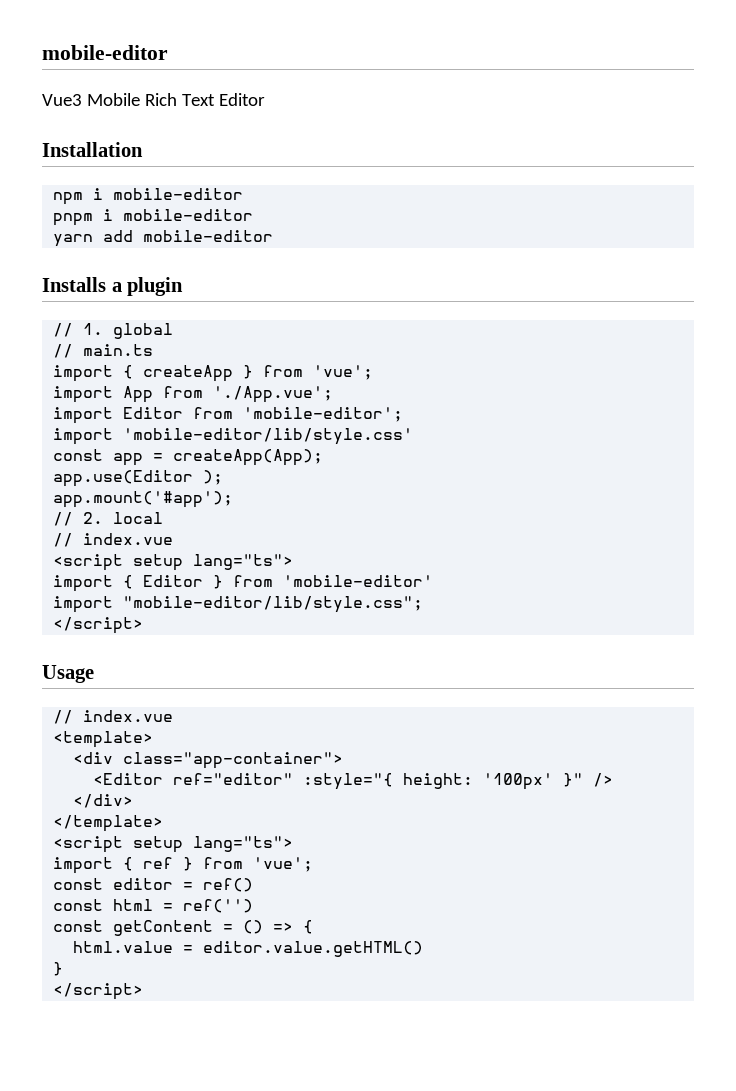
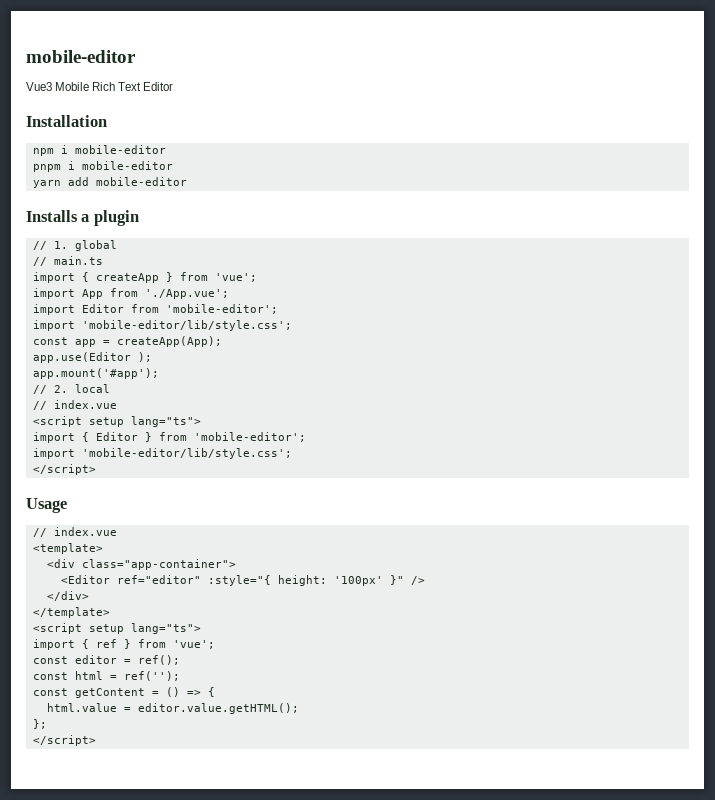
  import Editor from 'mobile-editor';
- import 'mobile-editor/lib/style.css'
+ import 'mobile-editor/lib/style.css';
- import { Editor } from 'mobile-editor'
- import "mobile-editor/lib/style.css";
+ import { Editor } from 'mobile-editor';
+ import 'mobile-editor/lib/style.css';
- const editor = ref()
+ const editor = ref();
- const html = ref('')
+ const html = ref('');
- html.value = editor.value.getHTML()
- }
+ html.value = editor.value.getHTML();
+ };

